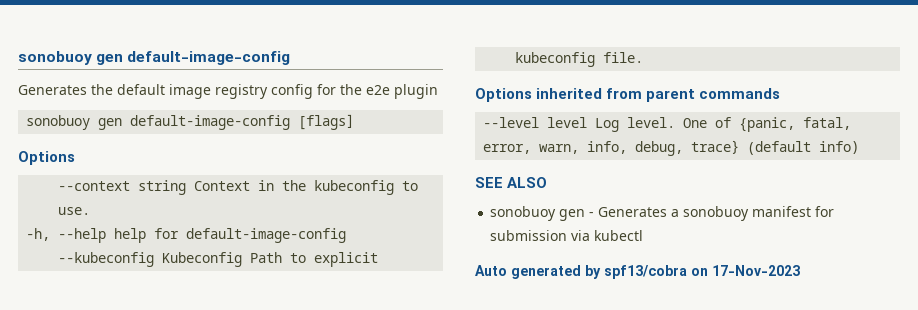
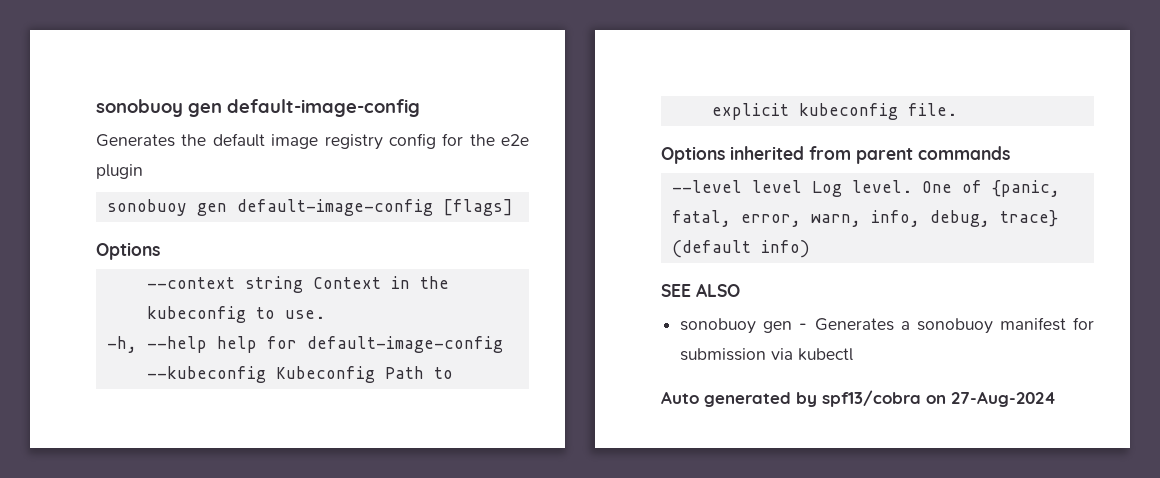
- Auto generated by spf13/cobra on 17-Nov-2023
+ Auto generated by spf13/cobra on 27-Aug-2024

